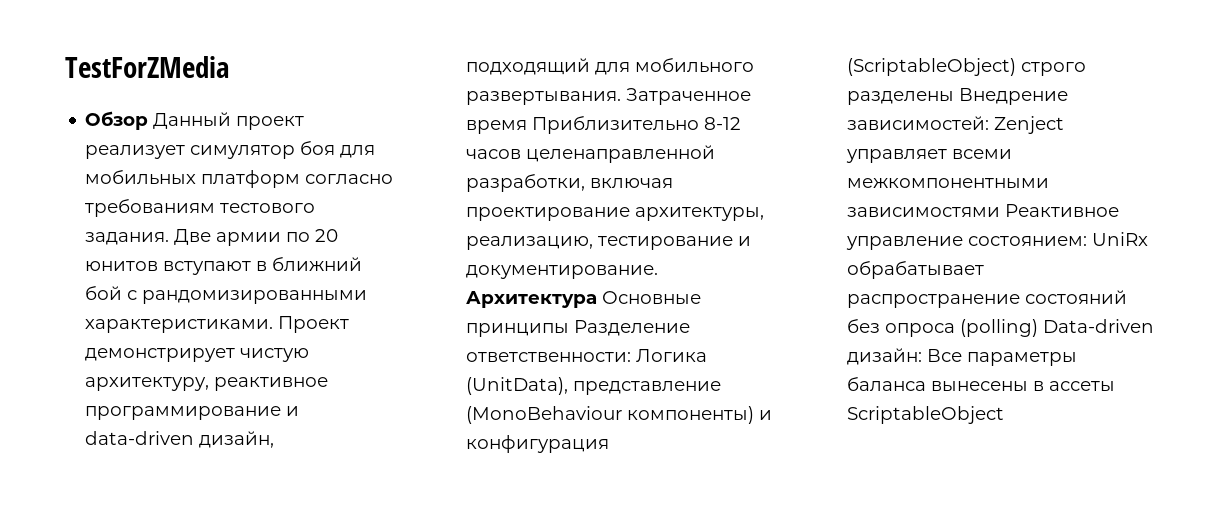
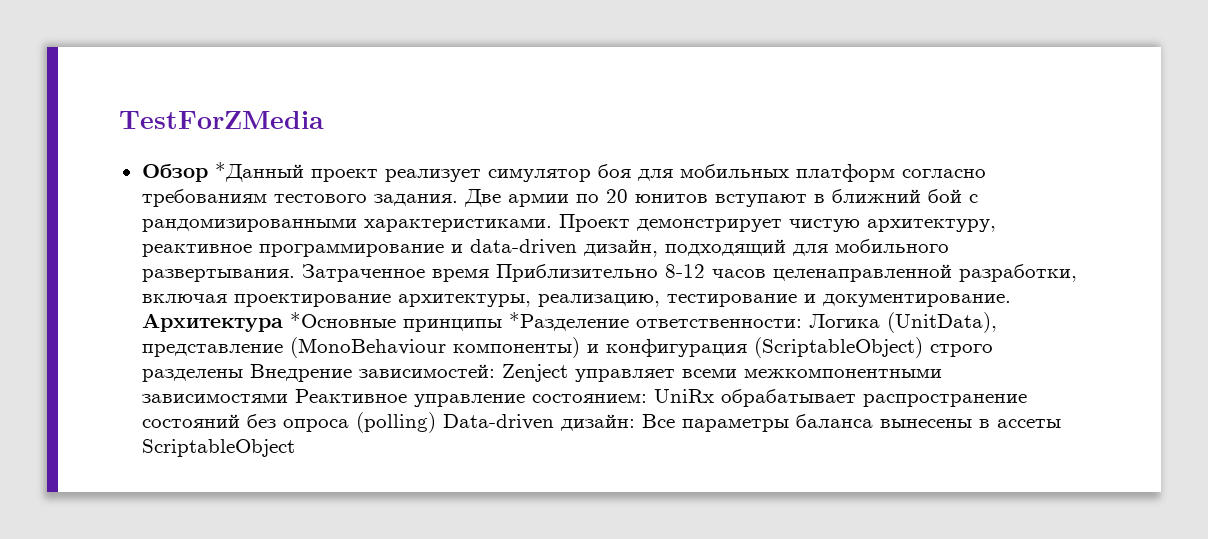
- Обзор Данный проект реализует симулятор боя для мобильных платформ согласно требованиям тестового задания.
+ Обзор *Данный проект реализует симулятор боя для мобильных платформ согласно требованиям тестового задания.
- Архитектура Основные принципы Разделение ответственности: Логика (UnitData), представление (MonoBehaviour компоненты) и конфигурация (ScriptableObject) строго разделены Внедрение зависимостей: Zenject управляет всеми межкомпонентными зависимостями Реактивное управление состоянием: UniRx обрабатывает распространение состояний без опроса (polling) Data-driven дизайн: Все параметры баланса вынесены в ассеты ScriptableObject
+ Архитектура *Основные принципы *Разделение ответственности: Логика (UnitData), представление (MonoBehaviour компоненты) и конфигурация (ScriptableObject) строго разделены Внедрение зависимостей: Zenject управляет всеми межкомпонентными зависимостями Реактивное управление состоянием: UniRx обрабатывает распространение состояний без опроса (polling) Data-driven дизайн: Все параметры баланса вынесены в ассеты ScriptableObject

